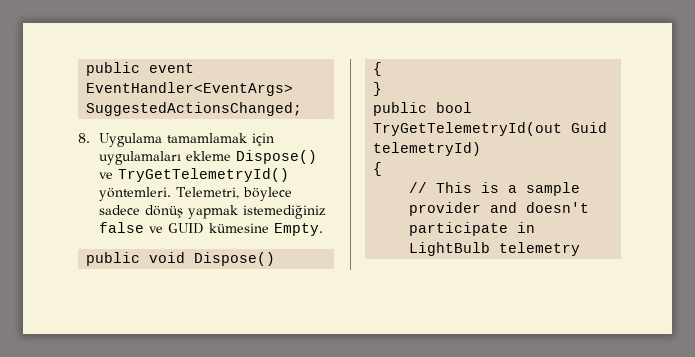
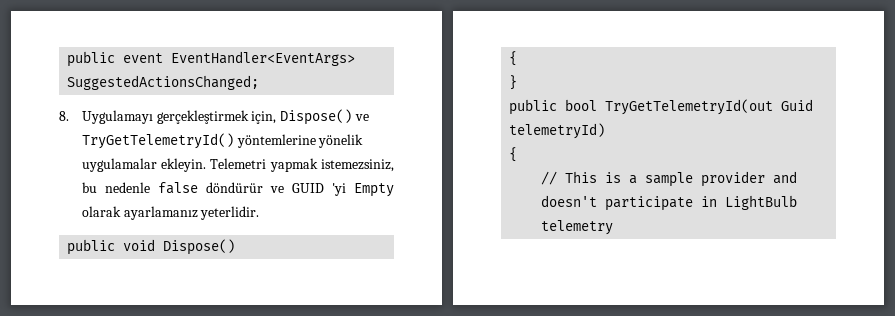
- 8. Uygulama tamamlamak için uygulamaları ekleme Dispose() ve TryGetTelemetryId() yöntemleri. Telemetri, böylece sadece dönüş yapmak istemediğiniz false ve GUID kümesine Empty.
+ 8. Uygulamayı gerçekleştirmek için, Dispose() ve TryGetTelemetryId() yöntemlerine yönelik uygulamalar ekleyin. Telemetri yapmak istemezsiniz, bu nedenle false döndürür ve GUID 'yi Empty olarak ayarlamanız yeterlidir.

